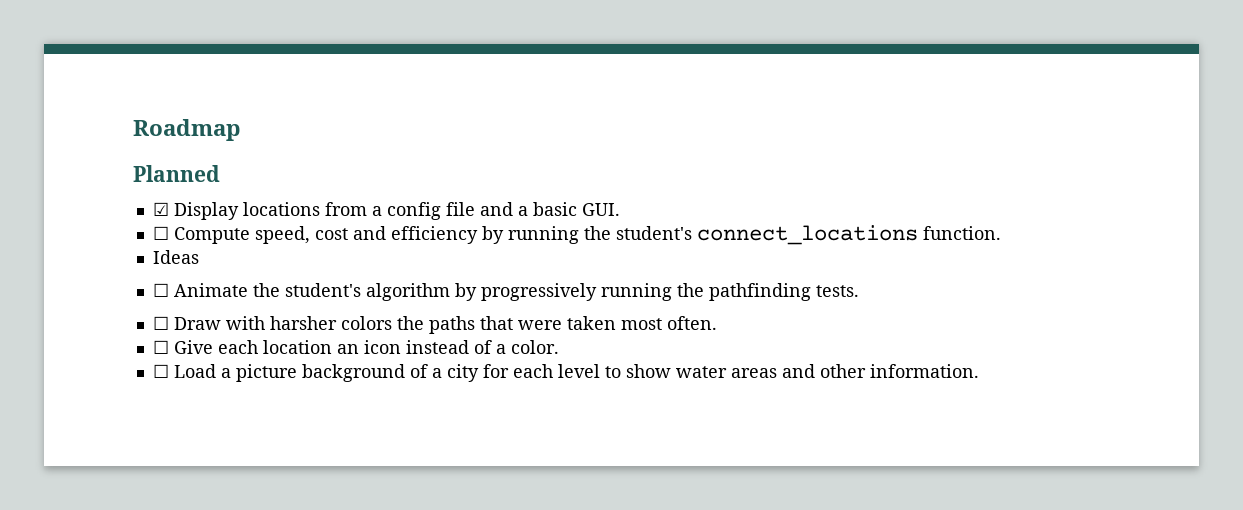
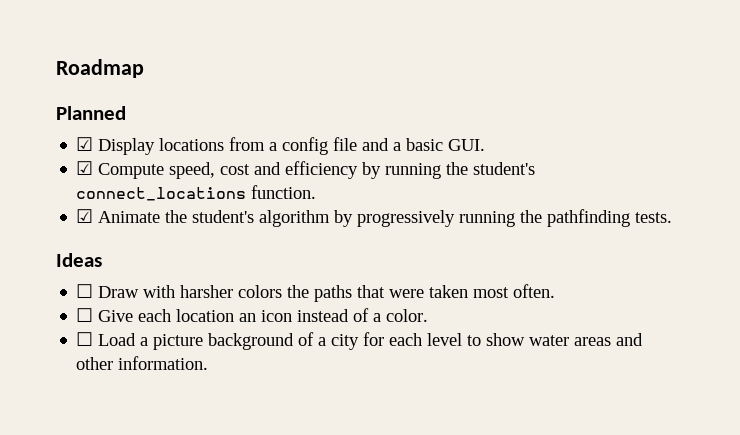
- ☐ Compute speed, cost and efficiency by running the student's connect_locations function.
+ ☑ Compute speed, cost and efficiency by running the student's connect_locations function.
- Ideas
- ☐ Animate the student's algorithm by progressively running the pathfinding tests.
+ ☑ Animate the student's algorithm by progressively running the pathfinding tests.
+ Ideas

